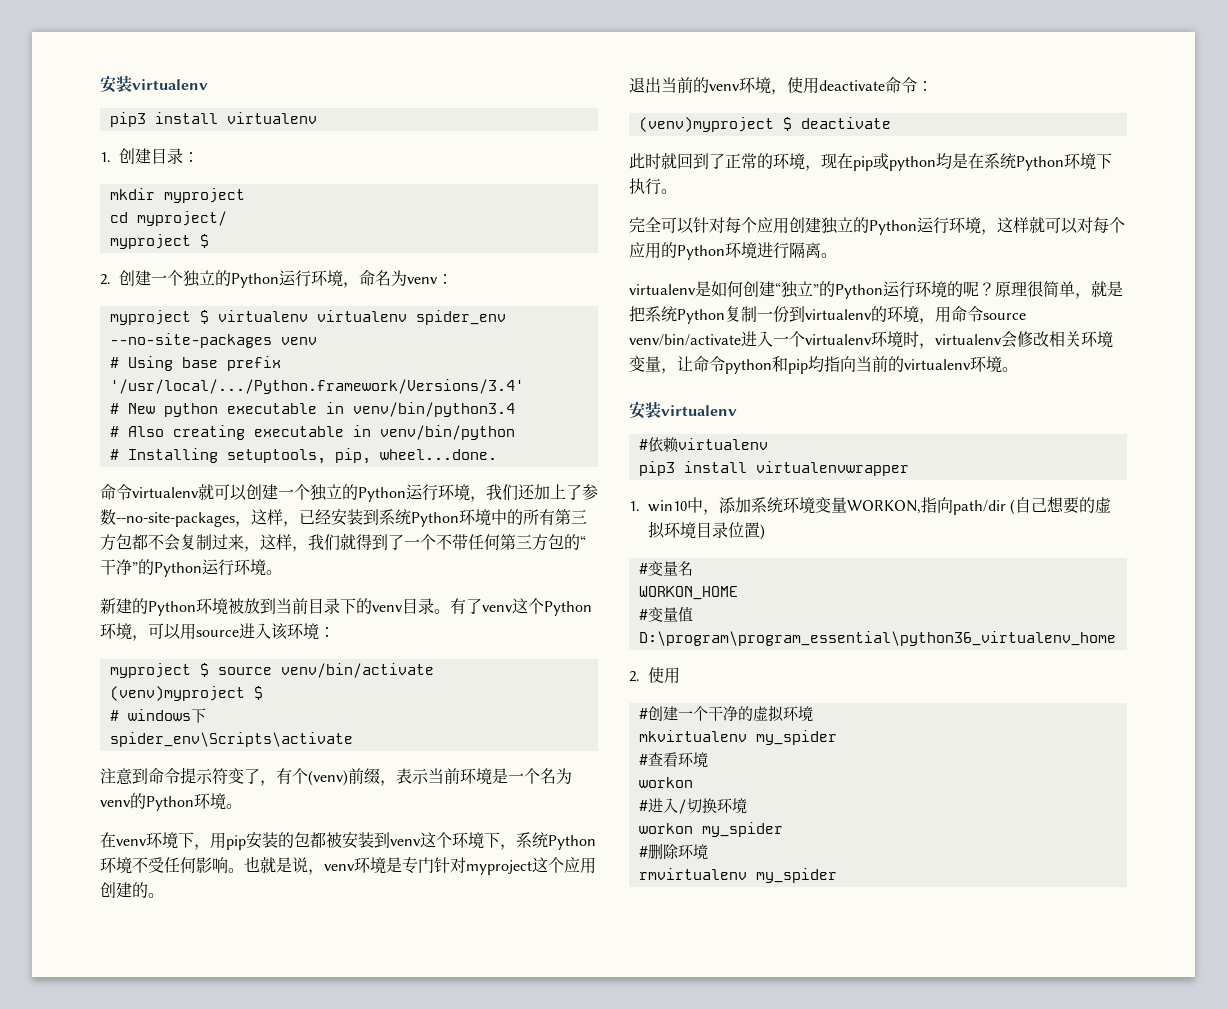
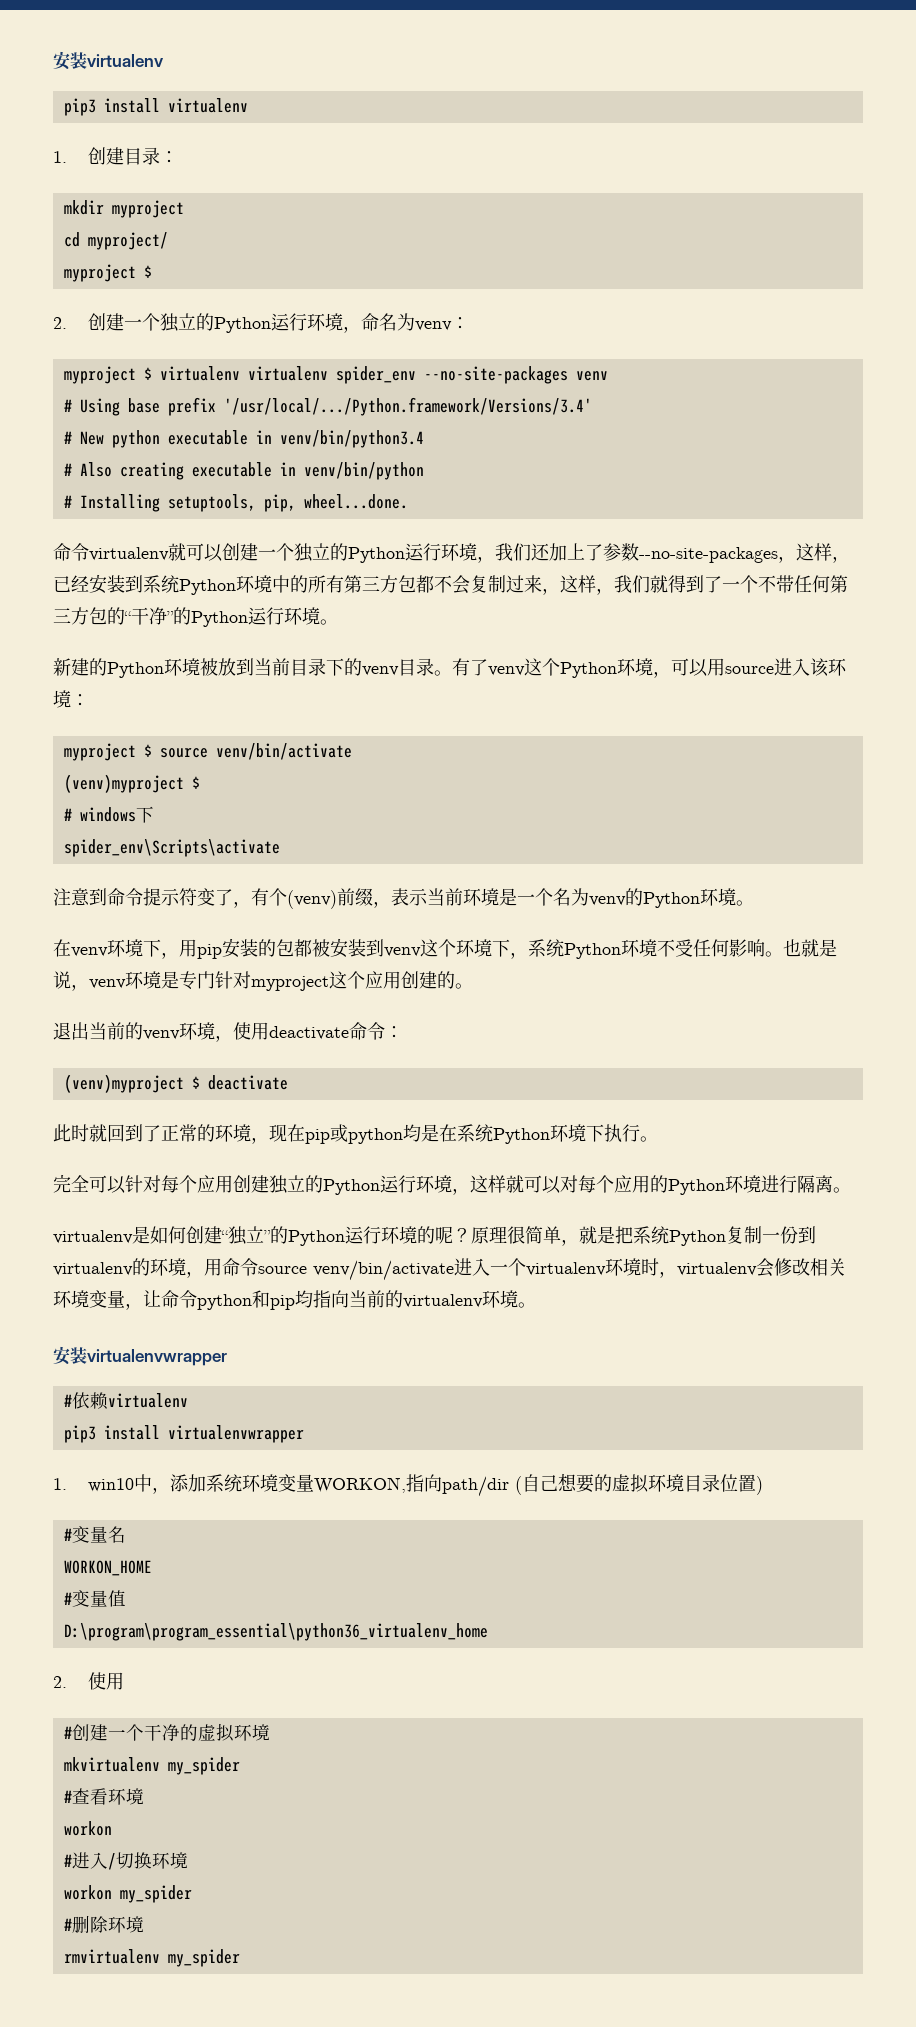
  原理很简单，就是把系统Python复制一份到virtualenv的环境，用命令source venv/bin/activate进入一个virtualenv环境时，virtualenv会修改相关环境变量，让命令python和pip均指向当前的virtualenv环境。
- 安装virtualenv
+ 安装virtualenvwrapper

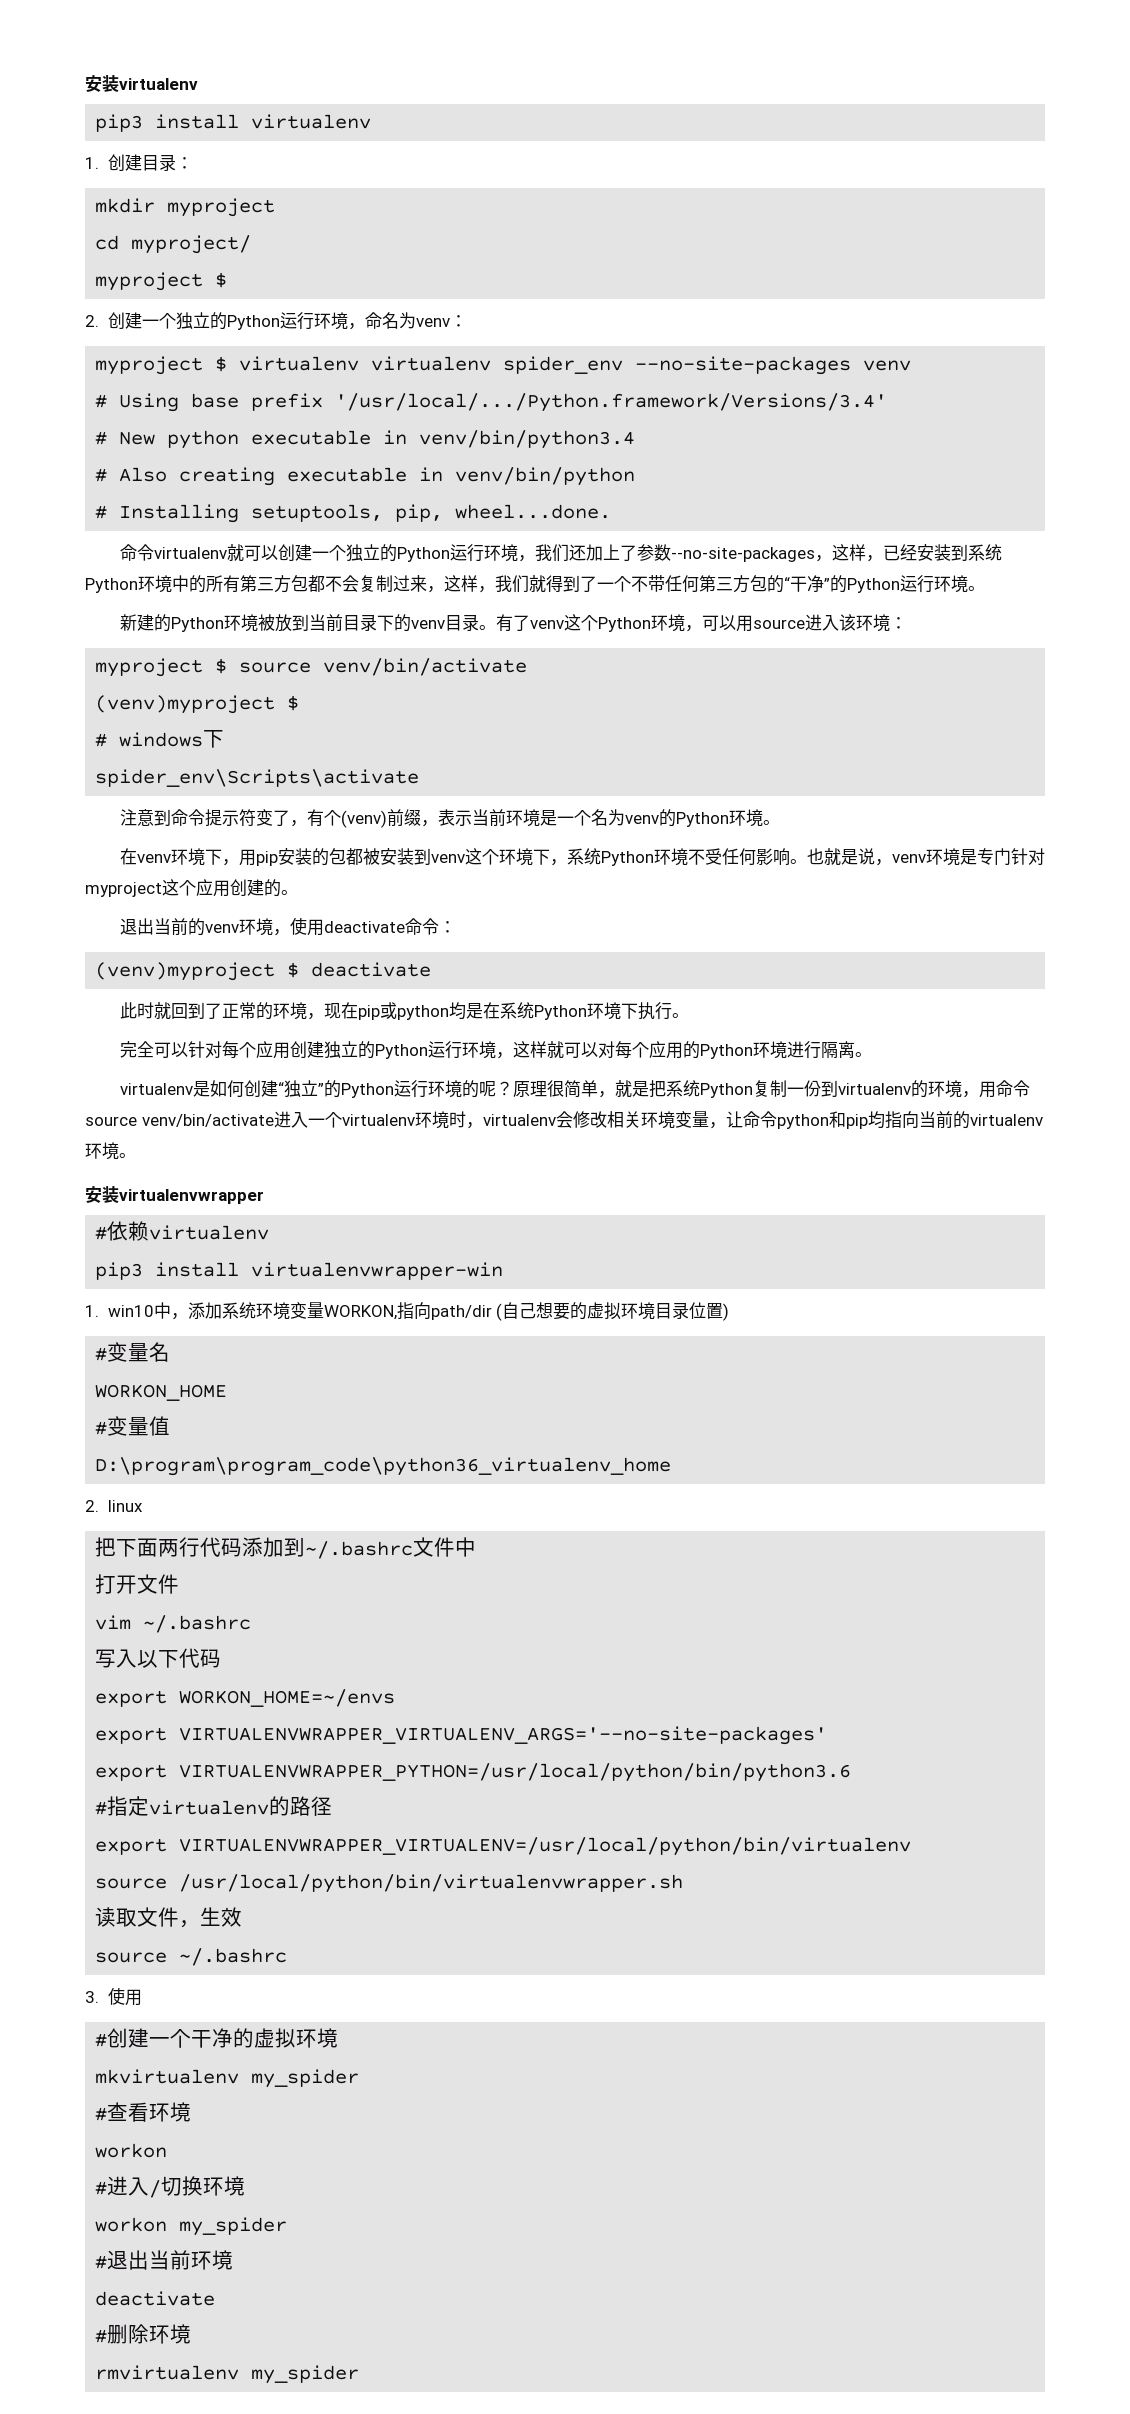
- pip3 install virtualenvwrapper
+ pip3 install virtualenvwrapper-win
- D:\program\program_essential\python36_virtualenv_home
- 2.使用
+ D:\program\program_code\python36_virtualenv_home
+ 2. linux
+ 把下面两行代码添加到~/.bashrc文件中
+ 打开文件
+ vim ~/.bashrc
+ 写入以下代码
+ export WORKON_HOME=~/envs
+ export VIRTUALENVWRAPPER_VIRTUALENV_ARGS='--no-site-packages'
+ export VIRTUALENVWRAPPER_PYTHON=/usr/local/python/bin/python3.6
+ #指定virtualenv的路径
+ export VIRTUALENVWRAPPER_VIRTUALENV=/usr/local/python/bin/virtualenv
+ source /usr/local/python/bin/virtualenvwrapper.sh
+ 读取文件，生效
+ source ~/.bashrc
+ 3.使用
+ #退出当前环境
+ deactivate

